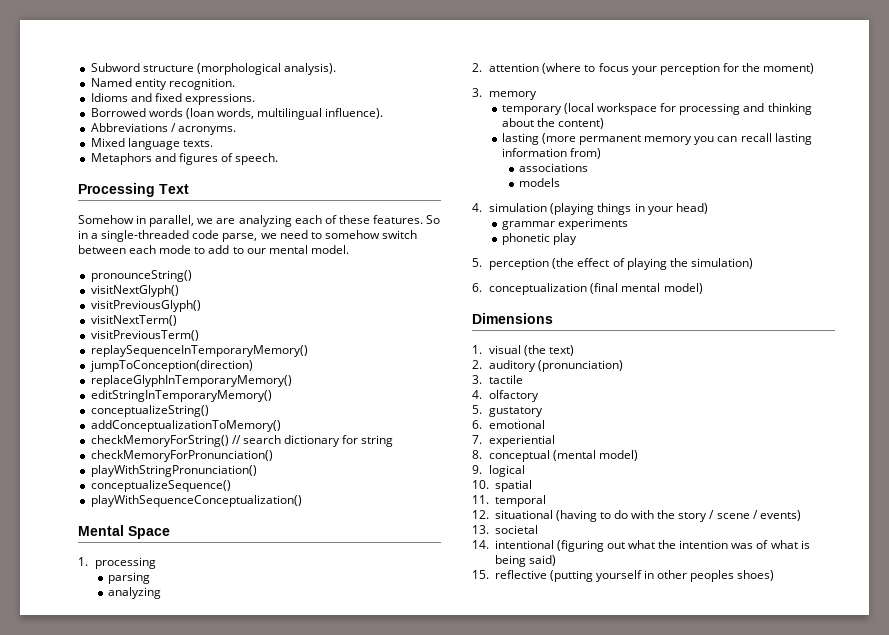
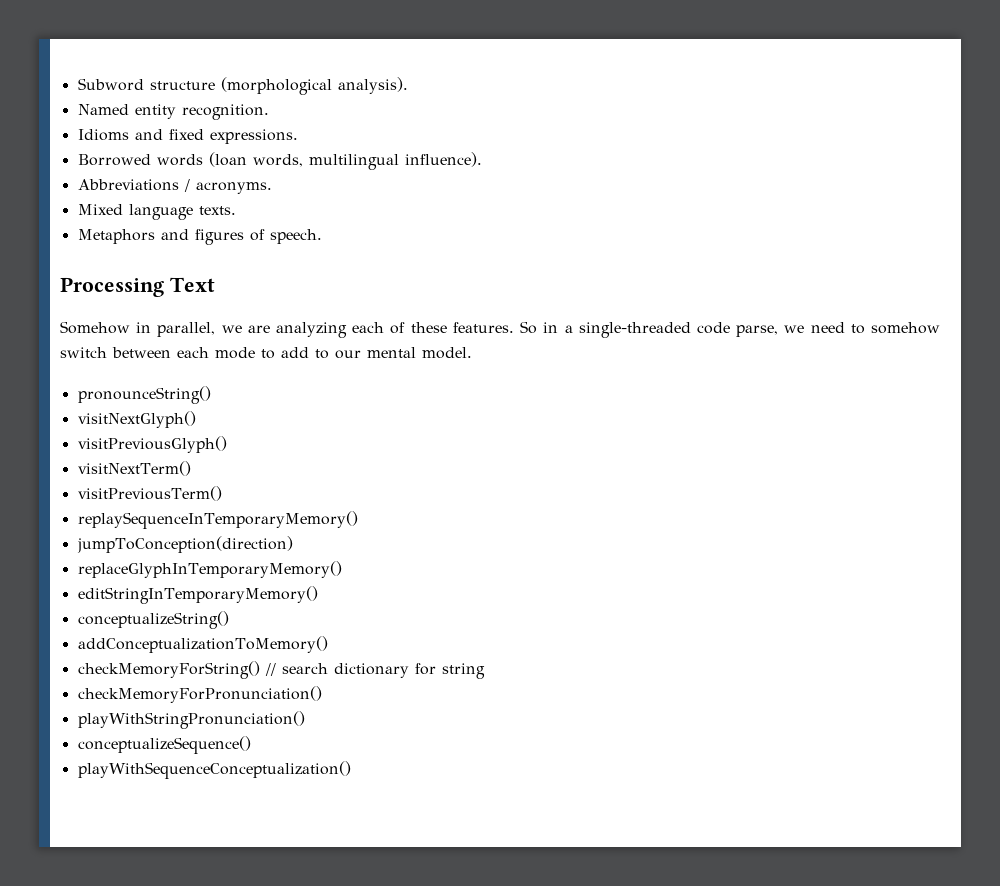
- Mental Space
- 1. processing
- parsing
- analyzing
- 2. attention (where to focus your perception for the moment)
- 3. memory
- temporary (local workspace for processing and thinking about the content)
- lasting (more permanent memory you can recall lasting information from)
- associations
- models
- 4. simulation (playing things in your head)
- grammar experiments
- phonetic play
- 5. perception (the effect of playing the simulation)
- 6. conceptualization (final mental model)
- Dimensions
- 1. visual (the text)
- 2. auditory (pronunciation)
- 3. tactile
- 4. olfactory
- 5. gustatory
- 6. emotional
- 7. experiential
- 8. conceptual (mental model)
- 9. logical
- 10. spatial
- 11. temporal
- 12. situational (having to do with the story / scene / events)
- 13. societal
- 14. intentional (figuring out what the intention was of what is being said)
- 15. reflective (putting yourself in other peoples shoes)

